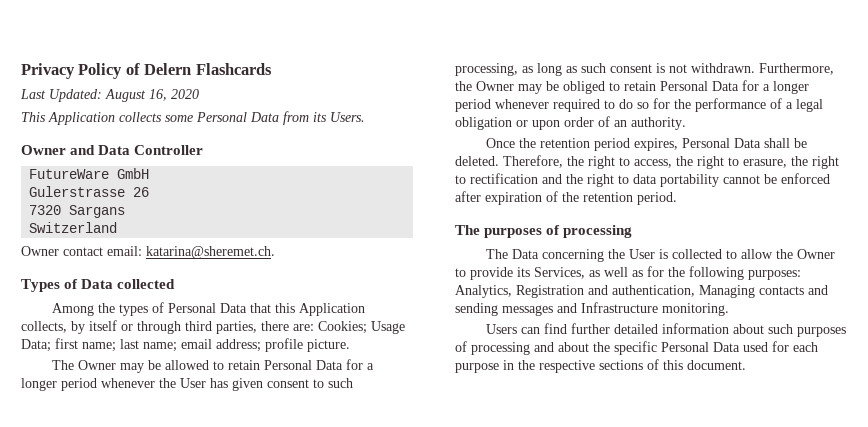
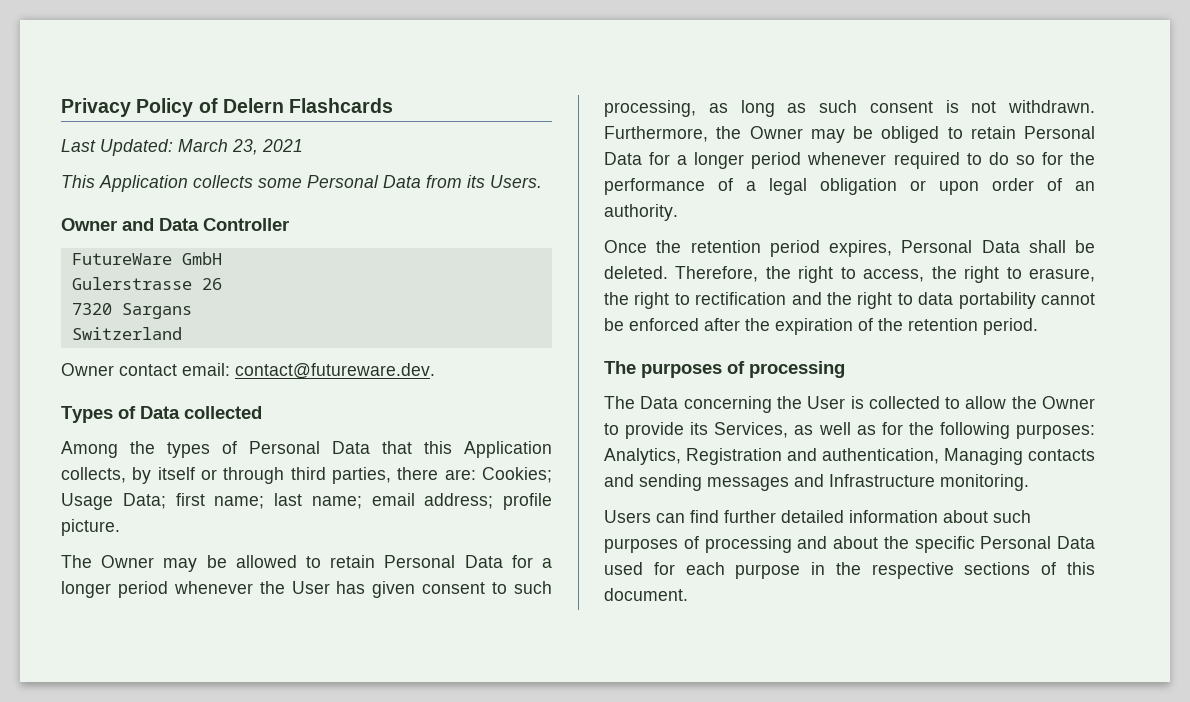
- Last Updated: August 16, 2020
+ Last Updated: March 23, 2021
- Owner contact email: katarina@sheremet.ch.
+ Owner contact email: contact@futureware.dev.
- Therefore, the right to access, the right to erasure, the right to rectification and the right to data portability cannot be enforced after expiration of the retention period.
+ Therefore, the right to access, the right to erasure, the right to rectification and the right to data portability cannot be enforced after the expiration of the retention period.

